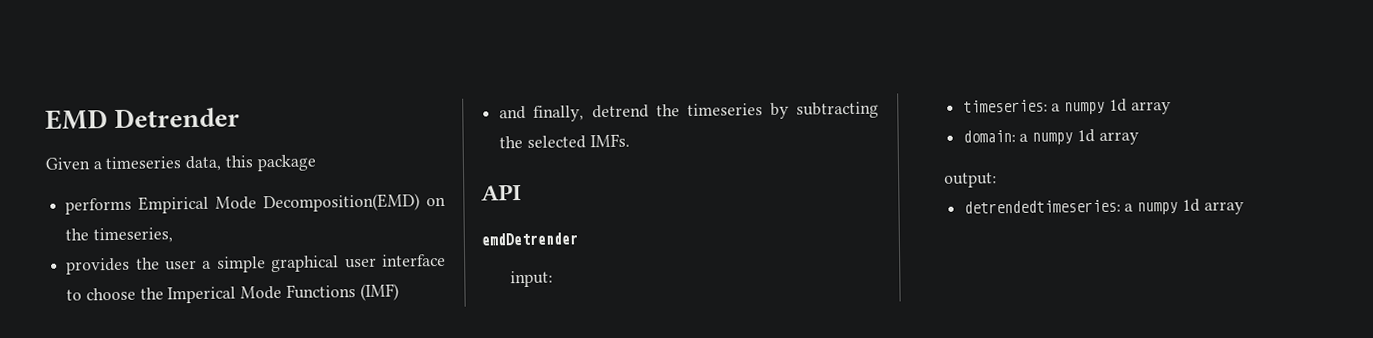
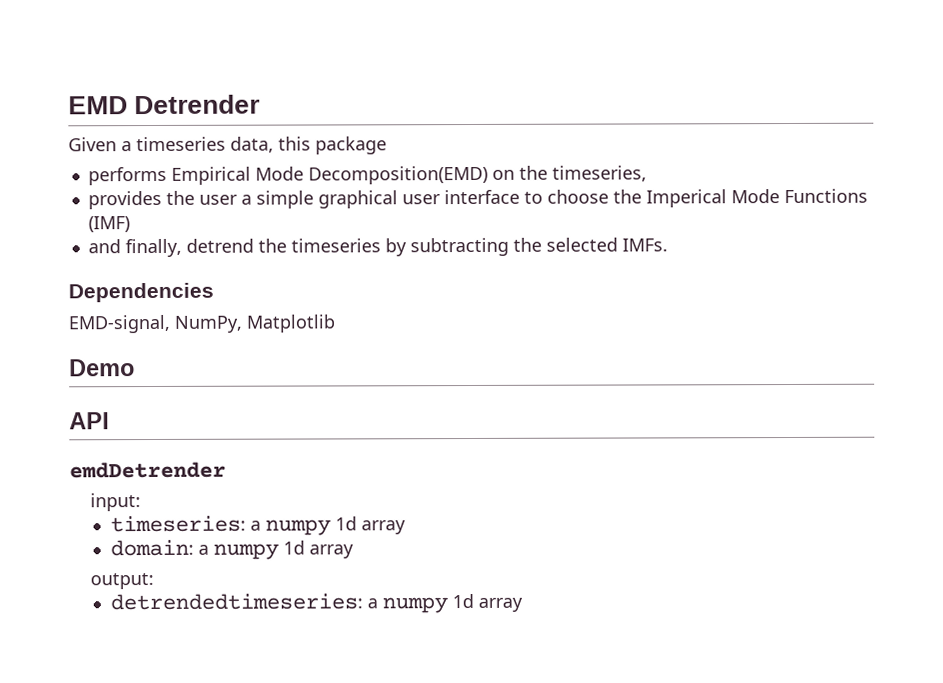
+ Dependencies
+ EMD-signal, NumPy, Matplotlib
+ Demo

